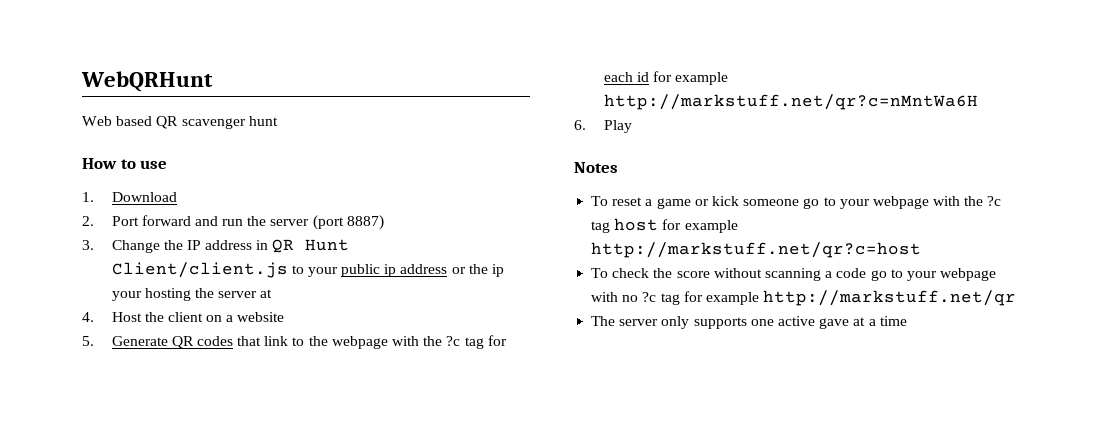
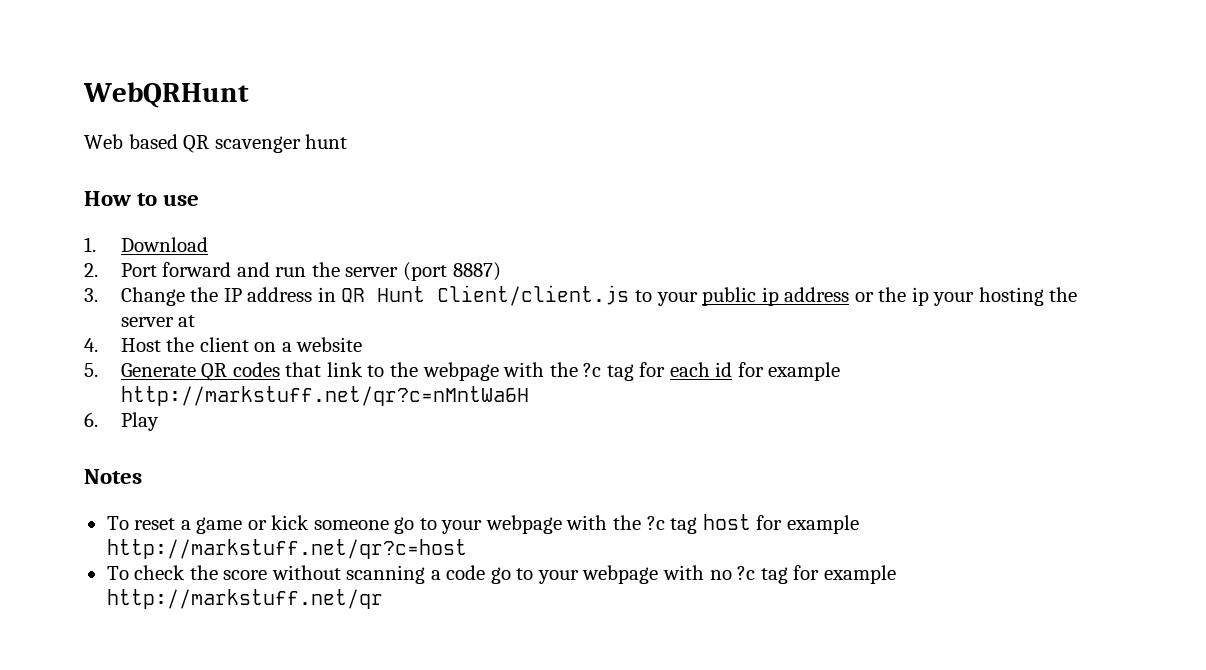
- The server only supports one active gave at a time

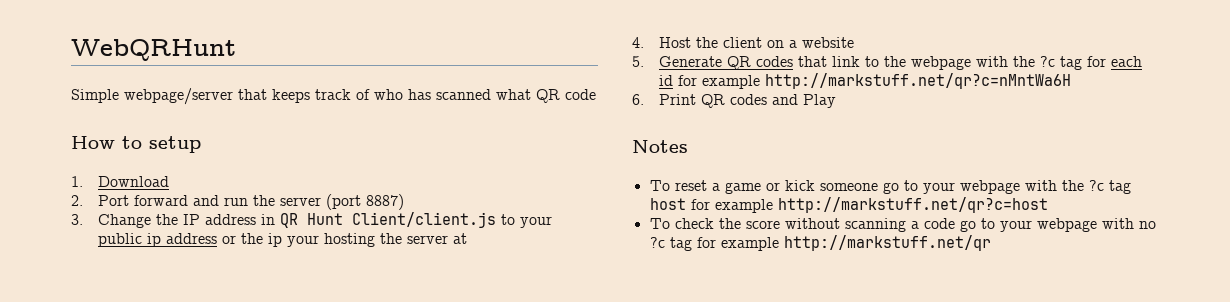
- Web based QR scavenger hunt
+ Simple webpage/server that keeps track of who has scanned what QR code
- How to use
+ How to setup
- 6. Play
+ 6. Print QR codes and Play

